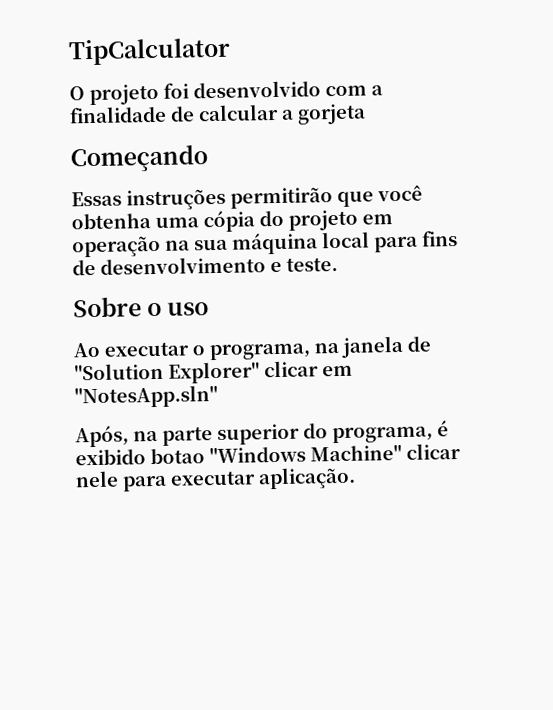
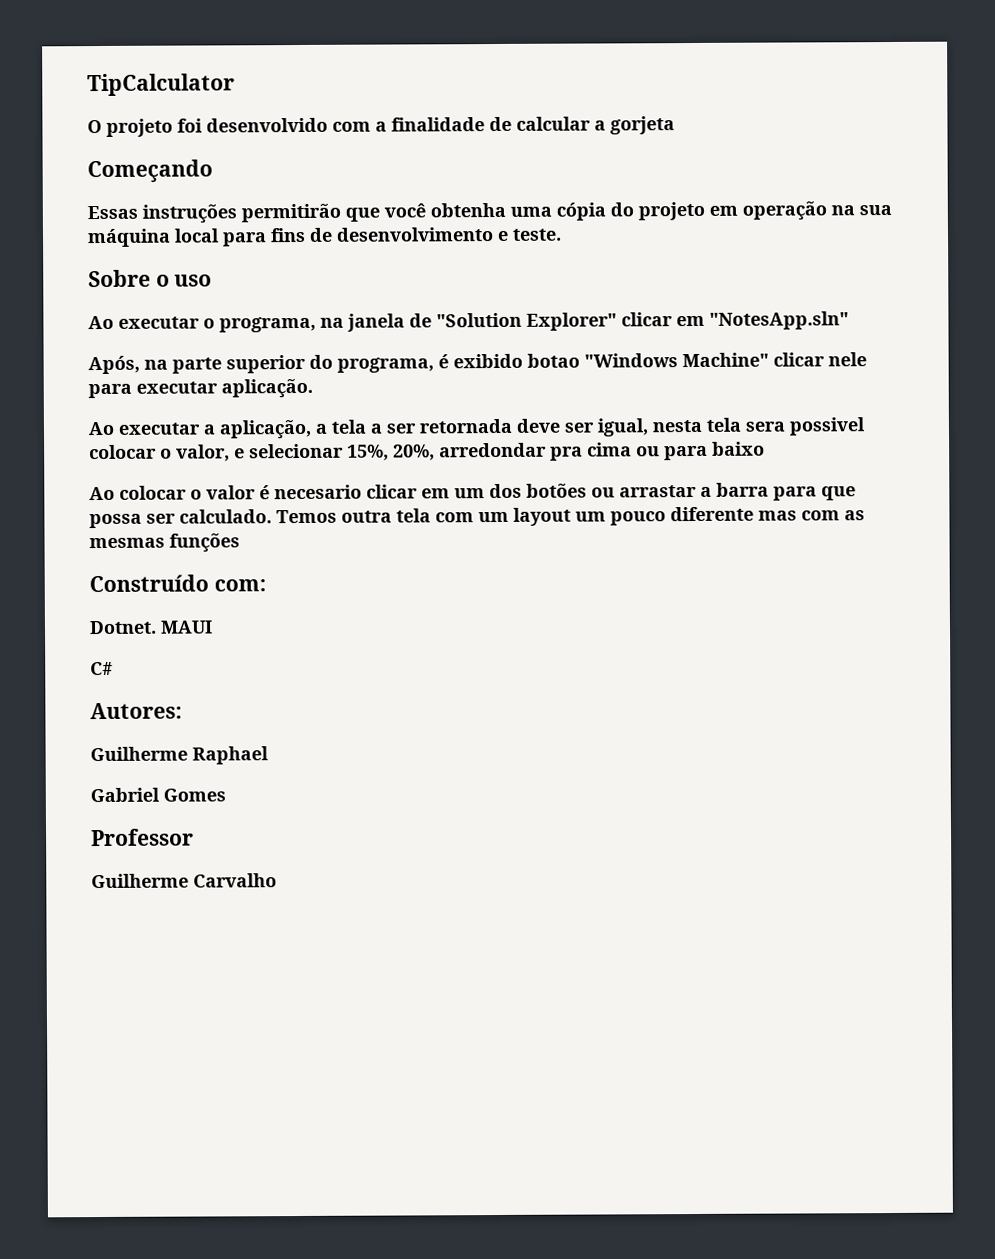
+ Ao executar a aplicação, a tela a ser retornada deve ser igual, nesta tela sera possivel colocar o valor, e selecionar 15%, 20%, arredondar pra cima ou para baixo
+ Ao colocar o valor é necesario clicar em um dos botões ou arrastar a barra para que possa ser calculado. Temos outra tela com um layout um pouco diferente mas com as mesmas funções
+ Construído com:
+ Dotnet. MAUI
+ C#
+ Autores:
+ Guilherme Raphael
+ Gabriel Gomes
+ Professor
+ Guilherme Carvalho

